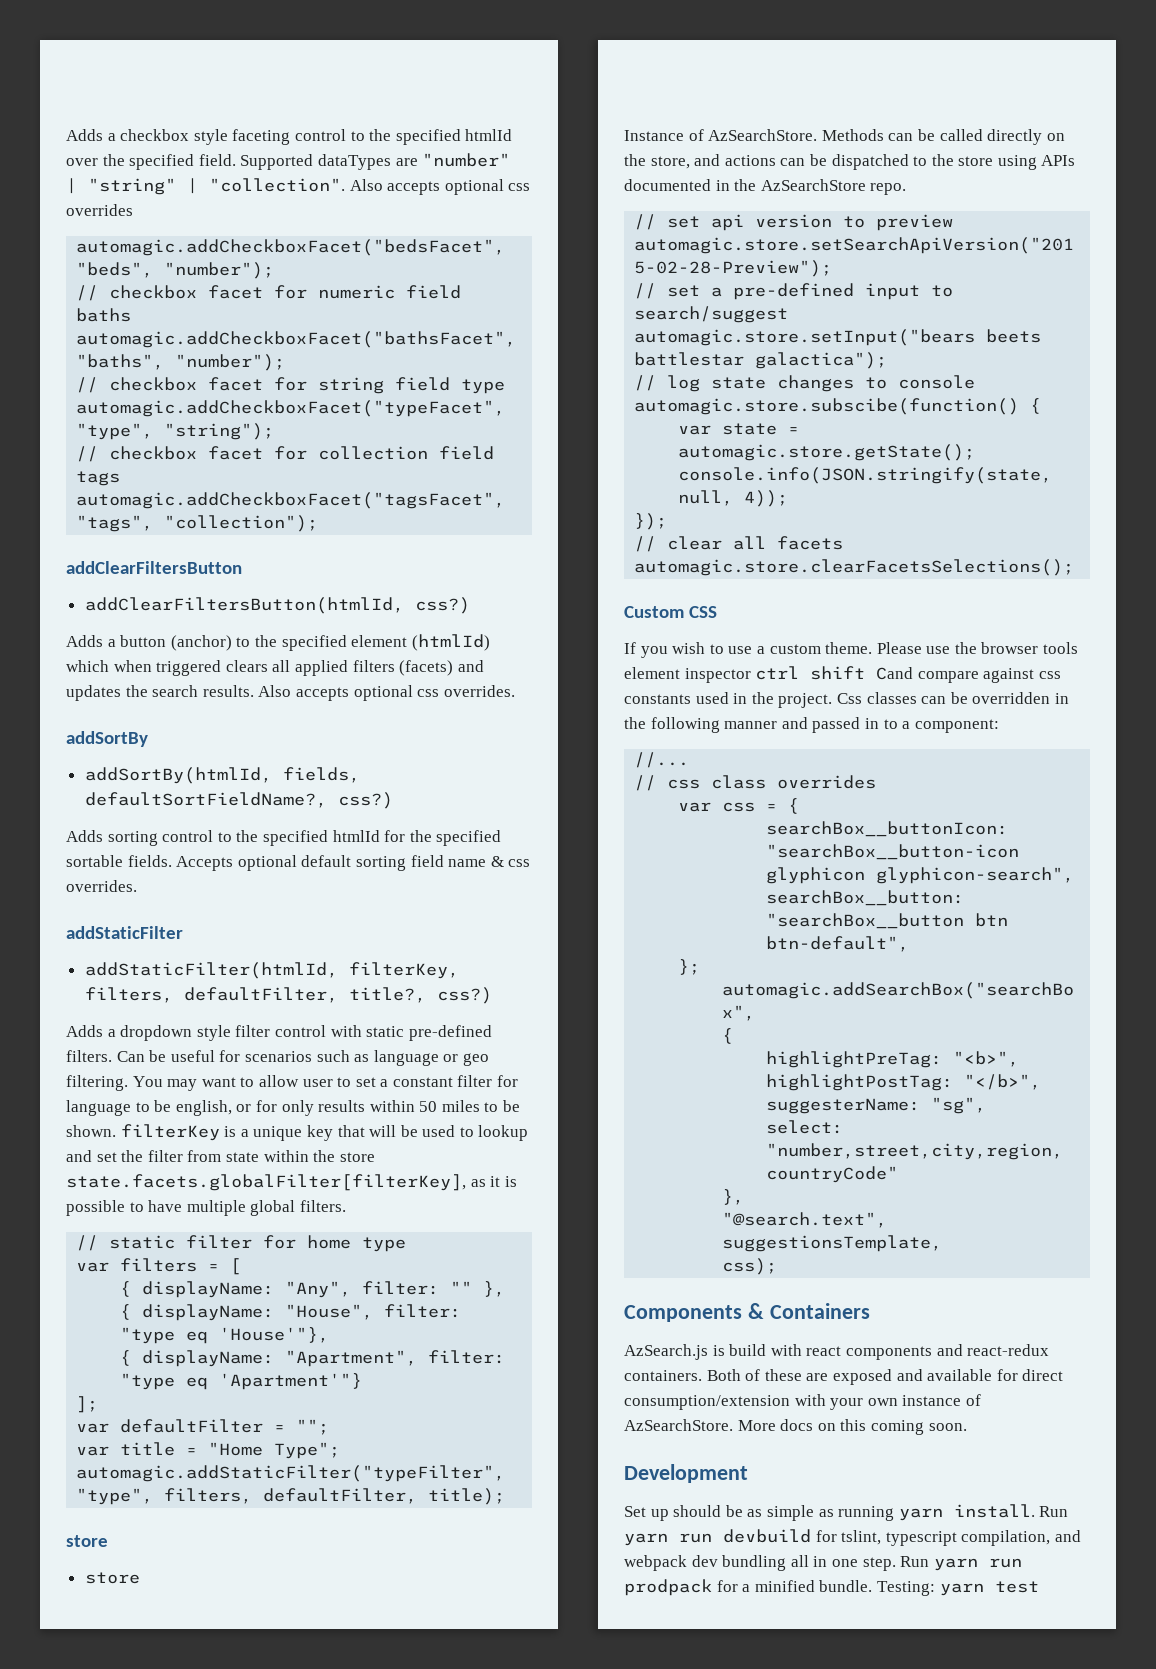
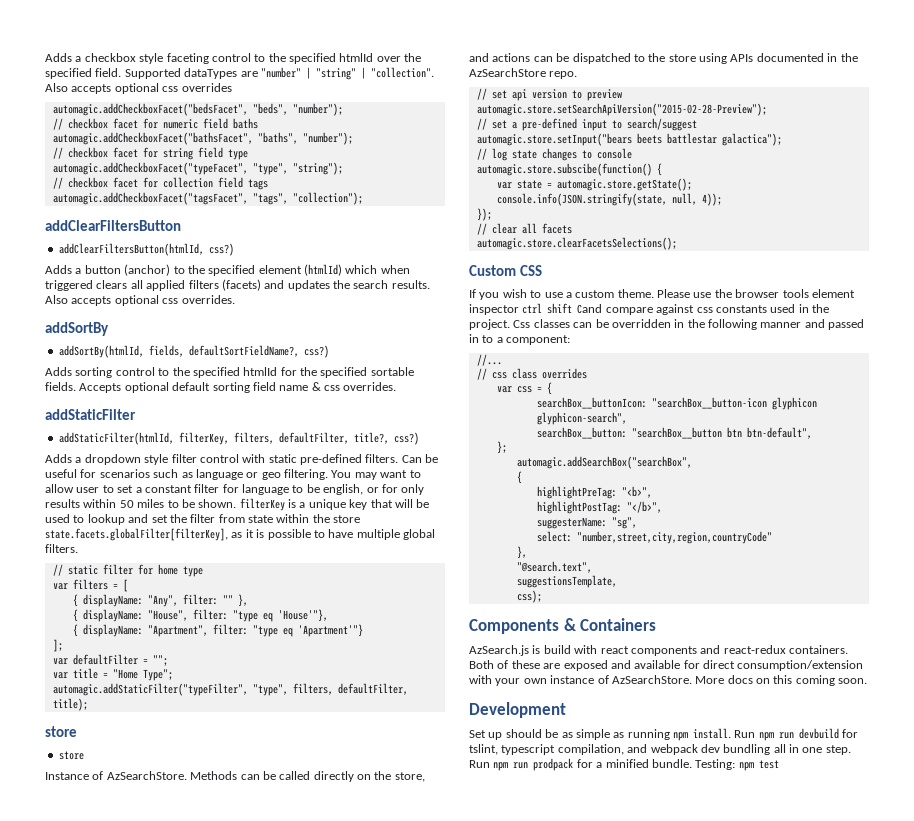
- Set up should be as simple as running yarn install.
+ Set up should be as simple as running npm install.
- Run yarn run devbuild for tslint, typescript compilation, and webpack dev bundling all in one step.
+ Run npm run devbuild for tslint, typescript compilation, and webpack dev bundling all in one step.
- Run yarn run prodpack for a minified bundle.
+ Run npm run prodpack for a minified bundle.
- Testing: yarn test
+ Testing: npm test

